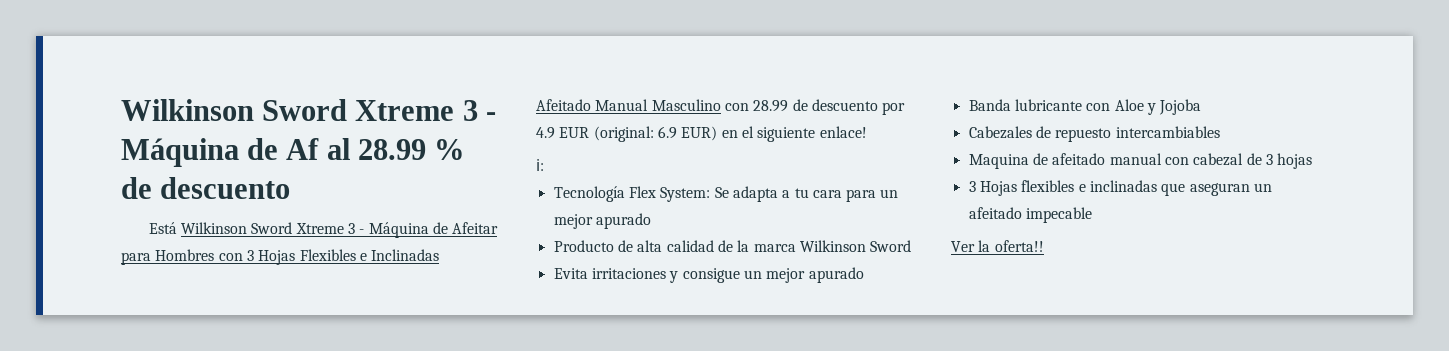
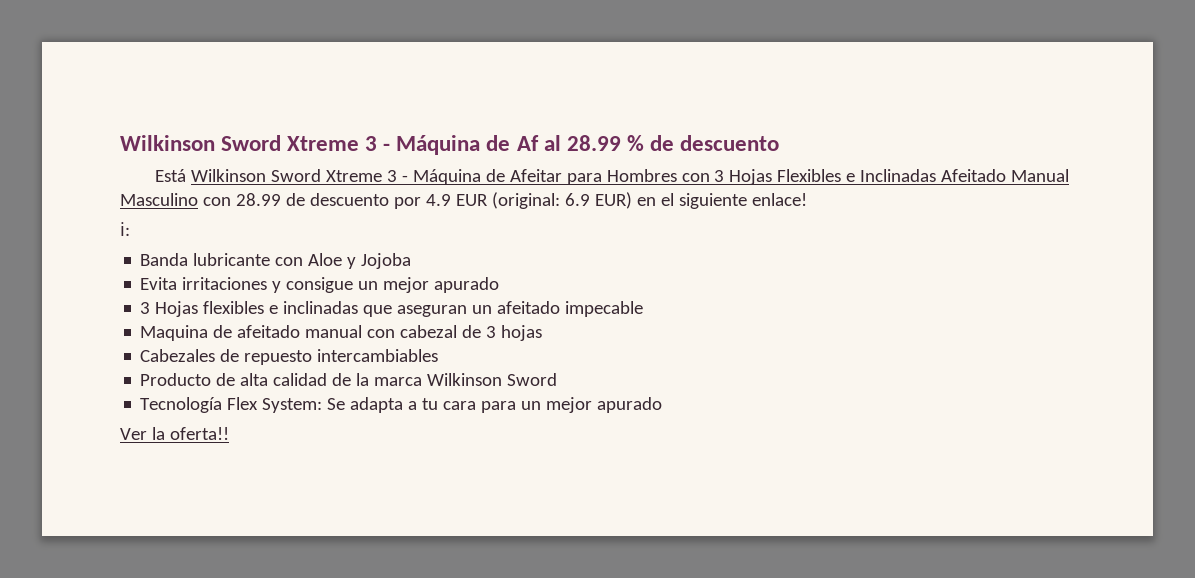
+ Banda lubricante con Aloe y Jojoba
+ Evita irritaciones y consigue un mejor apurado
+ 3 Hojas flexibles e inclinadas que aseguran un afeitado impecable
+ Maquina de afeitado manual con cabezal de 3 hojas
+ Cabezales de repuesto intercambiables
+ Producto de alta calidad de la marca Wilkinson Sword
- Producto de alta calidad de la marca Wilkinson Sword
- Evita irritaciones y consigue un mejor apurado
- Banda lubricante con Aloe y Jojoba
- Cabezales de repuesto intercambiables
- Maquina de afeitado manual con cabezal de 3 hojas
- 3 Hojas flexibles e inclinadas que aseguran un afeitado impecable

